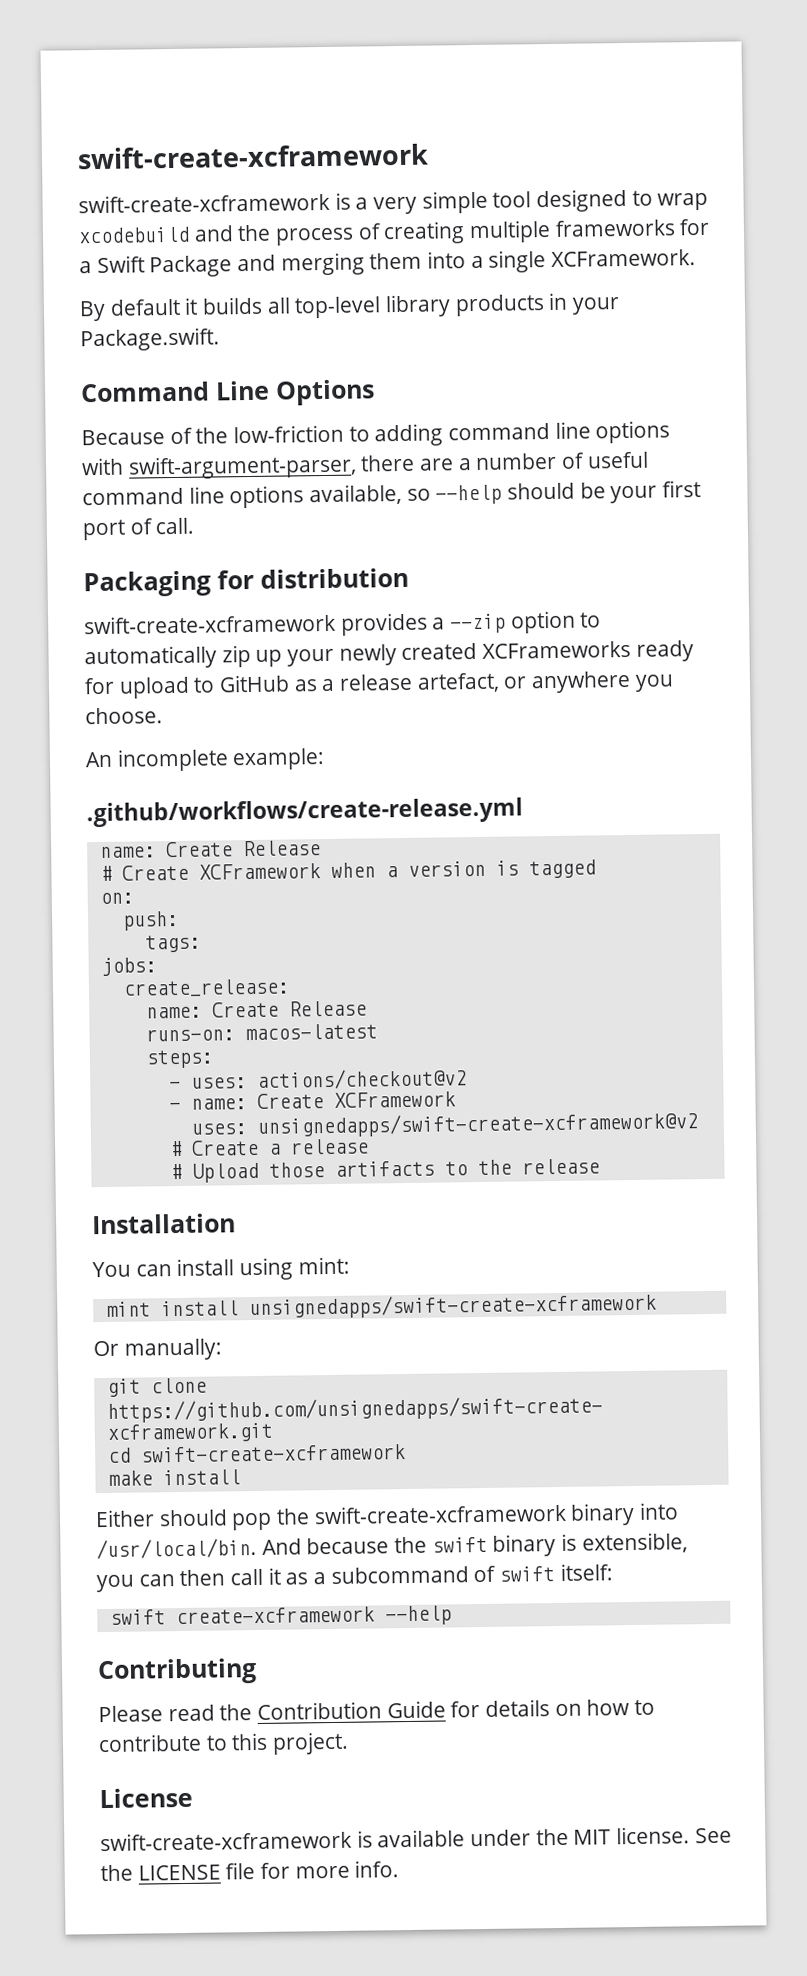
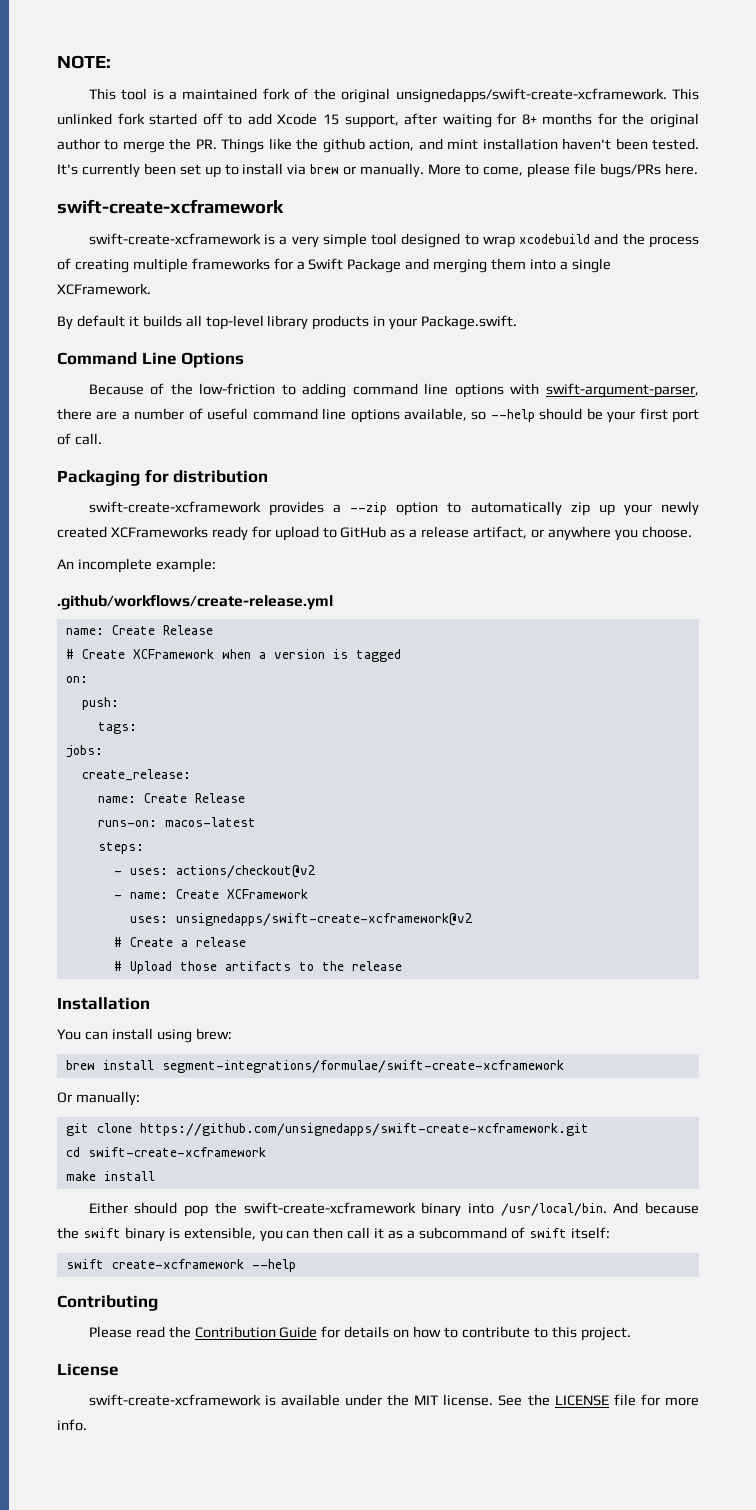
+ NOTE:
+ This tool is a maintained fork of the original unsignedapps/swift-create-xcframework. This unlinked fork started off to add Xcode 15 support, after waiting for 8+ months for the original author to merge the PR. Things like the github action, and mint installation haven't been tested. It's currently been set up to install via brew or manually. More to come, please file bugs/PRs here.
- swift-create-xcframework provides a --zip option to automatically zip up your newly created XCFrameworks ready for upload to GitHub as a release artefact, or anywhere you choose.
+ swift-create-xcframework provides a --zip option to automatically zip up your newly created XCFrameworks ready for upload to GitHub as a release artifact, or anywhere you choose.
- You can install using mint:
- mint install unsignedapps/swift-create-xcframework
+ You can install using brew:
+ brew install segment-integrations/formulae/swift-create-xcframework

